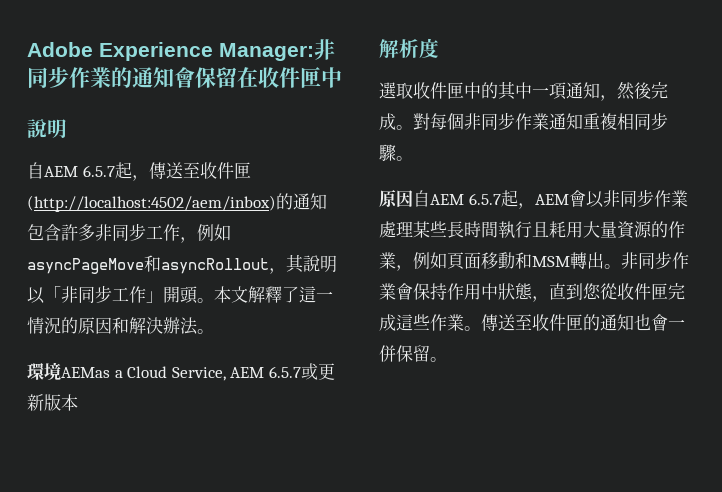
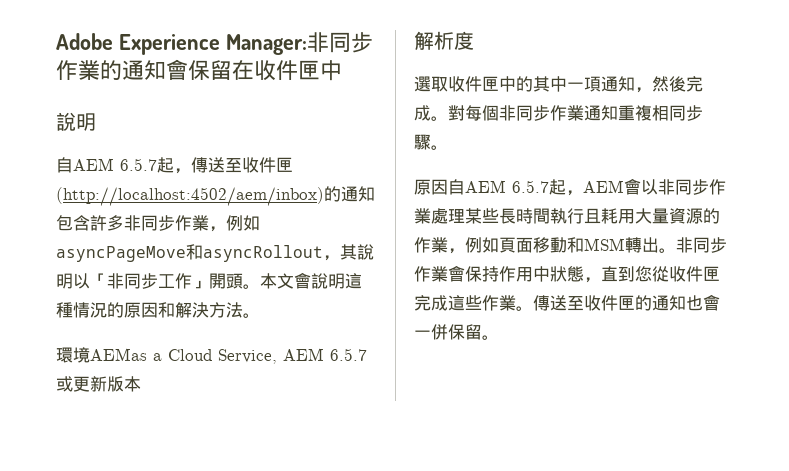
- 自AEM 6.5.7起，傳送至收件匣(http://localhost:4502/aem/inbox)的通知包含許多非同步工作，例如asyncPageMove和asyncRollout，其說明以「非同步工作」開頭。
+ 自AEM 6.5.7起，傳送至收件匣(http://localhost:4502/aem/inbox)的通知包含許多非同步作業，例如asyncPageMove和asyncRollout，其說明以「非同步工作」開頭。
- 本文解釋了這一情況的原因和解決辦法。
+ 本文會說明這種情況的原因和解決方法。

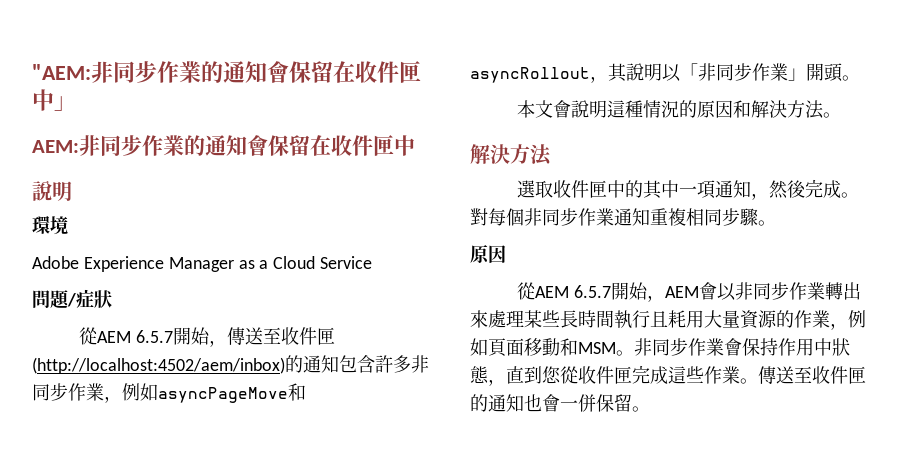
- Adobe Experience Manager:非同步作業的通知會保留在收件匣中
+ "AEM:非同步作業的通知會保留在收件匣中」
+ AEM:非同步作業的通知會保留在收件匣中
- 自AEM 6.5.7起，傳送至收件匣(http://localhost:4502/aem/inbox)的通知包含許多非同步作業，例如asyncPageMove和asyncRollout，其說明以「非同步工作」開頭。本文會說明這種情況的原因和解決方法。
- 環境AEMas a Cloud Service, AEM 6.5.7或更新版本
- 解析度
+ 環境
+ Adobe Experience Manager as a Cloud Service
+ 問題/症狀
+ 從AEM 6.5.7開始，傳送至收件匣(http://localhost:4502/aem/inbox)的通知包含許多非同步作業，例如asyncPageMove和asyncRollout，其說明以「非同步作業」開頭。
+ 本文會說明這種情況的原因和解決方法。
+ 解決方法
  對每個非同步作業通知重複相同步驟。
- 原因自AEM 6.5.7起，AEM會以非同步作業處理某些長時間執行且耗用大量資源的作業，例如頁面移動和MSM轉出。
+ 原因
+ 從AEM 6.5.7開始，AEM會以非同步作業轉出來處理某些長時間執行且耗用大量資源的作業，例如頁面移動和MSM。

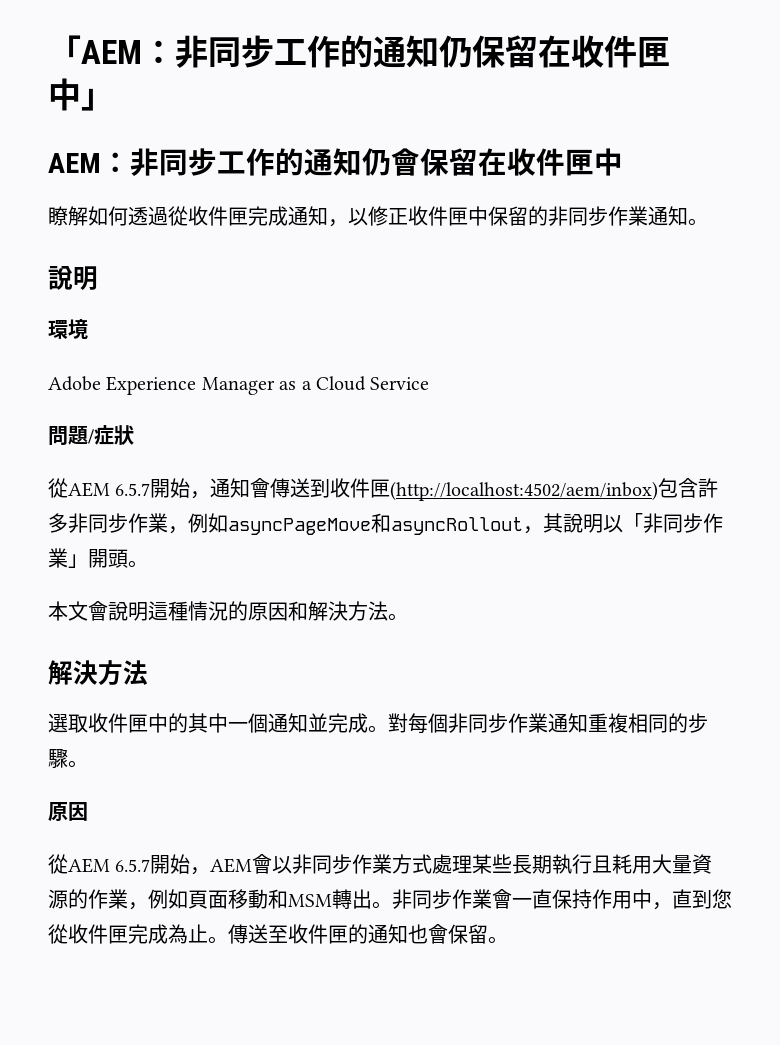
- "AEM:非同步作業的通知會保留在收件匣中」
- AEM:非同步作業的通知會保留在收件匣中
+ 「AEM：非同步工作的通知仍保留在收件匣中」
+ AEM：非同步工作的通知仍會保留在收件匣中
+ 瞭解如何透過從收件匣完成通知，以修正收件匣中保留的非同步作業通知。
- 從AEM 6.5.7開始，傳送至收件匣(http://localhost:4502/aem/inbox)的通知包含許多非同步作業，例如asyncPageMove和asyncRollout，其說明以「非同步作業」開頭。
+ 從AEM 6.5.7開始，通知會傳送到收件匣(http://localhost:4502/aem/inbox)包含許多非同步作業，例如asyncPageMove和asyncRollout，其說明以「非同步作業」開頭。
- 選取收件匣中的其中一項通知，然後完成。
+ 選取收件匣中的其中一個通知並完成。
- 對每個非同步作業通知重複相同步驟。
+ 對每個非同步作業通知重複相同的步驟。
- 從AEM 6.5.7開始，AEM會以非同步作業轉出來處理某些長時間執行且耗用大量資源的作業，例如頁面移動和MSM。
+ 從AEM 6.5.7開始，AEM會以非同步作業方式處理某些長期執行且耗用大量資源的作業，例如頁面移動和MSM轉出。
- 非同步作業會保持作用中狀態，直到您從收件匣完成這些作業。
+ 非同步作業會一直保持作用中，直到您從收件匣完成為止。
- 傳送至收件匣的通知也會一併保留。
+ 傳送至收件匣的通知也會保留。

